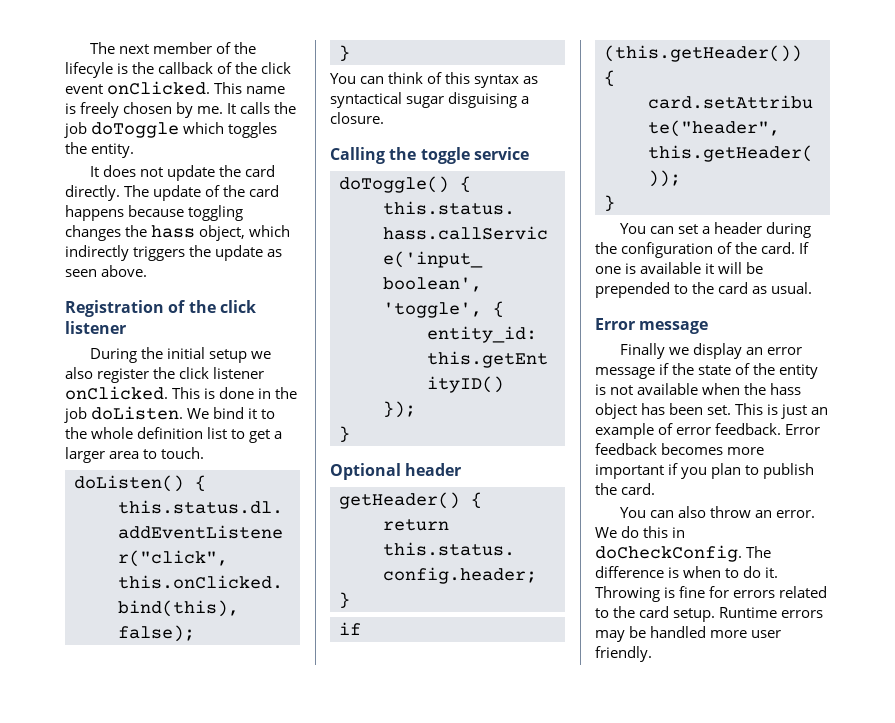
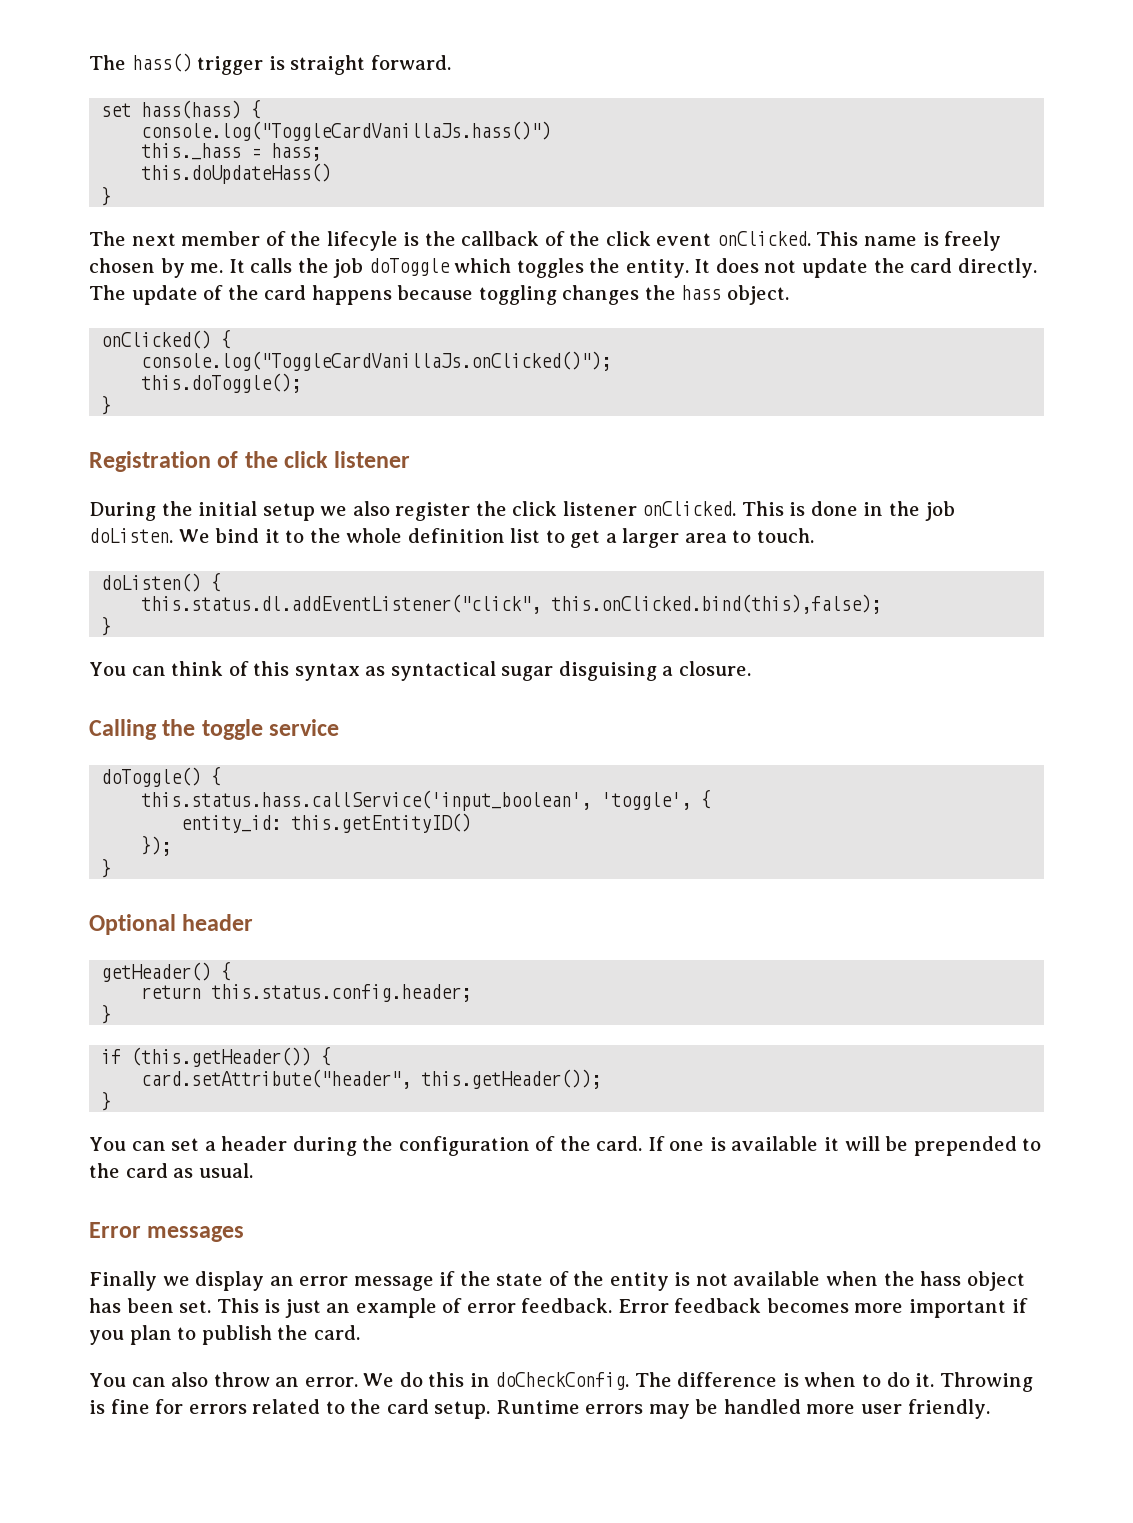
+ The hass() trigger is straight forward.
+ set hass(hass) {
+ console.log("ToggleCardVanillaJs.hass()")
+ this._hass = hass;
+ this.doUpdateHass()
+ }
- It calls the job doToggle which toggles the entity.
- It does not update the card directly.
+ It calls the job doToggle which toggles the entity. It does not update the card directly.
- The update of the card happens because toggling changes the hass object, which indirectly triggers the update as seen above.
+ The update of the card happens because toggling changes the hass object.
+ onClicked() {
+ console.log("ToggleCardVanillaJs.onClicked()");
+ this.doToggle();
+ }
- Error message
+ Error messages

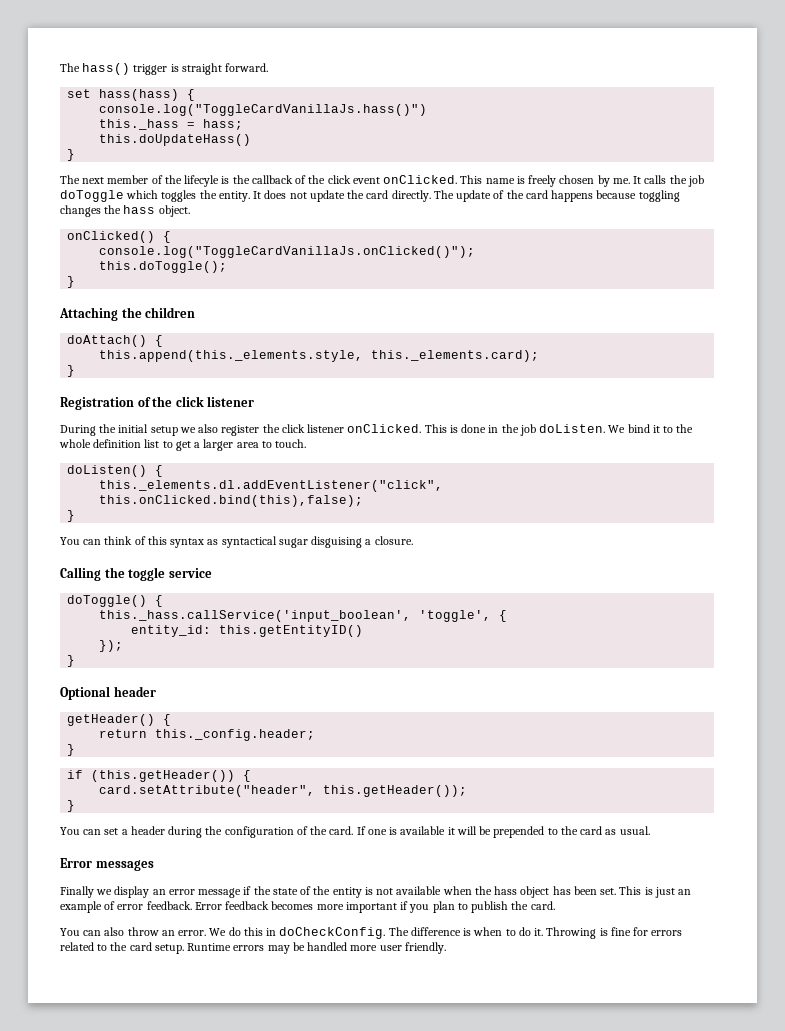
+ Attaching the children
+ doAttach() {
+ this.append(this._elements.style, this._elements.card);
+ }
- this.status.dl.addEventListener("click", this.onClicked.bind(this),false);
+ this._elements.dl.addEventListener("click", this.onClicked.bind(this),false);
- this.status.hass.callService('input_boolean', 'toggle', {
+ this._hass.callService('input_boolean', 'toggle', {
- return this.status.config.header;
+ return this._config.header;

